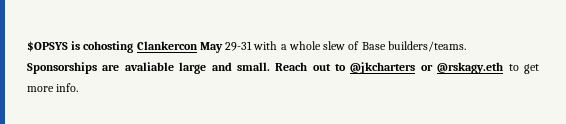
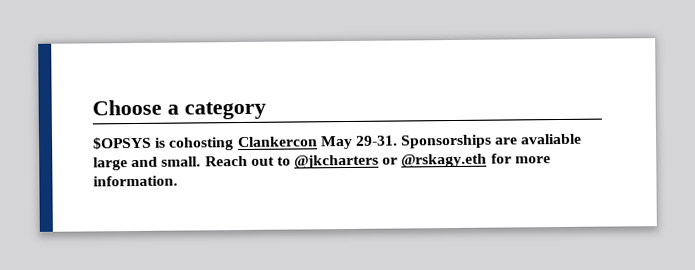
+ Choose a category
- $OPSYS is cohosting Clankercon May 29-31 with a whole slew of Base builders/teams.
+ $OPSYS is cohosting Clankercon May 29-31.
- Reach out to @jkcharters or @rskagy.eth to get more info.
+ Reach out to @jkcharters or @rskagy.eth for more information.

